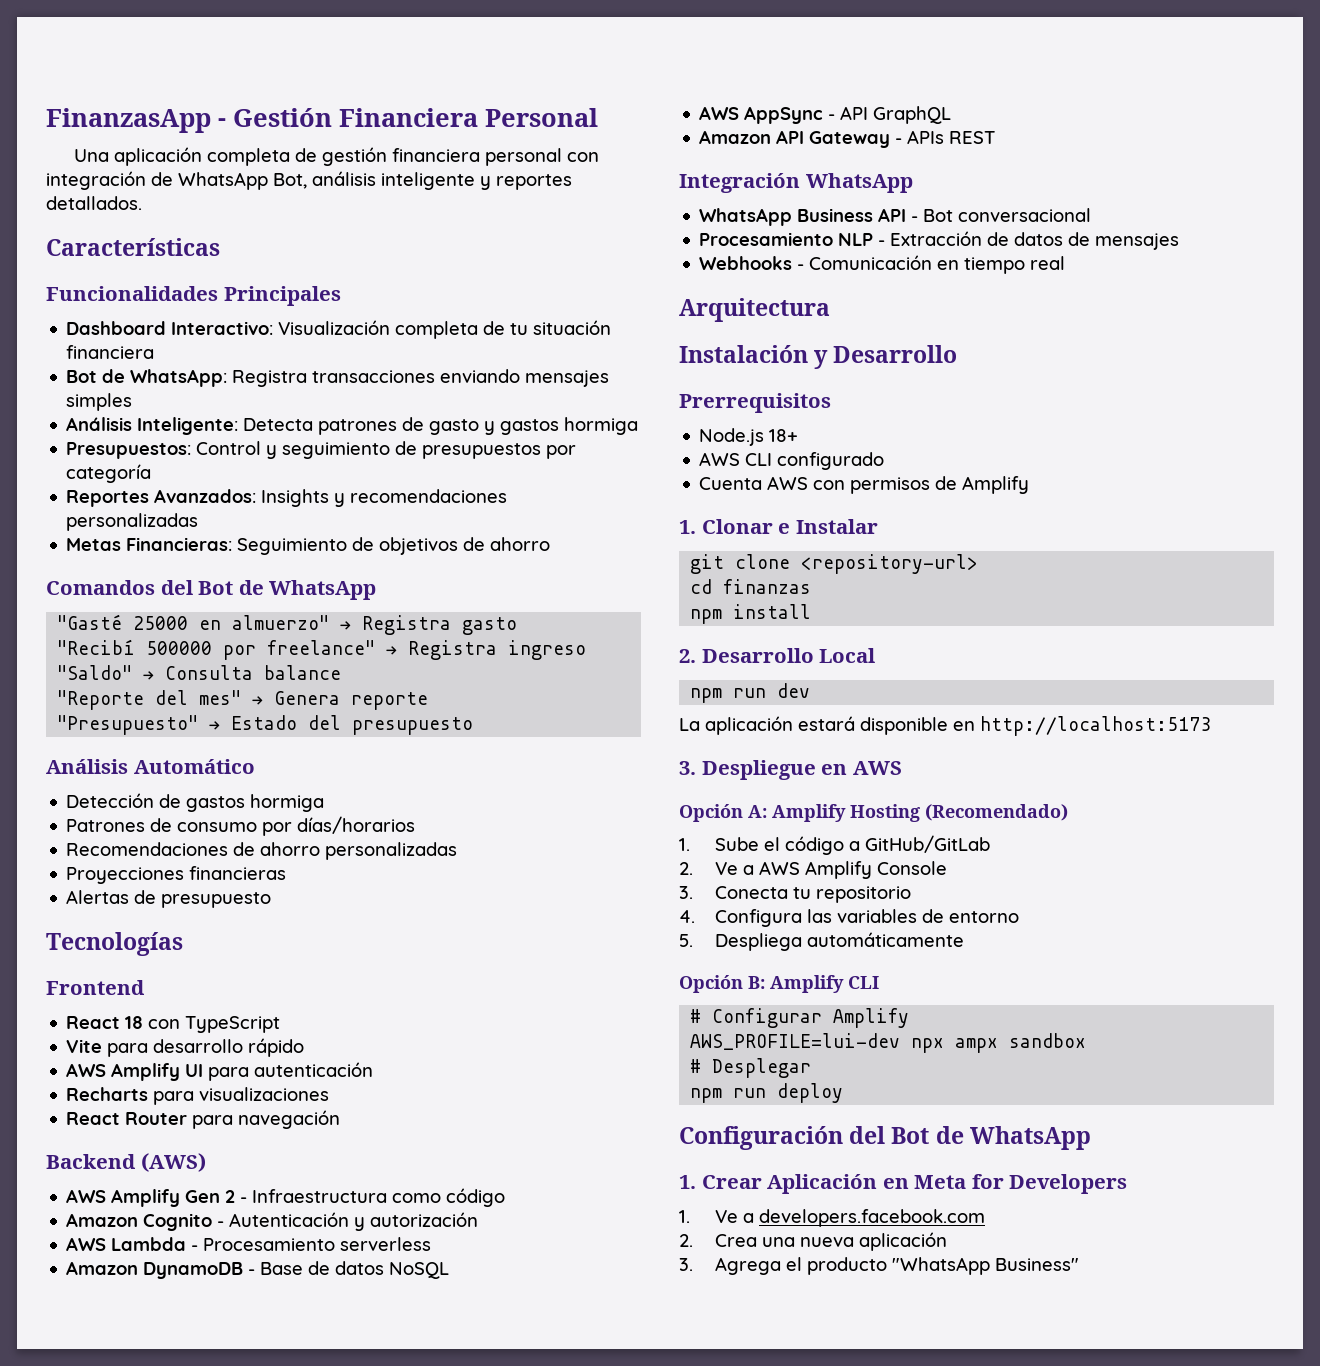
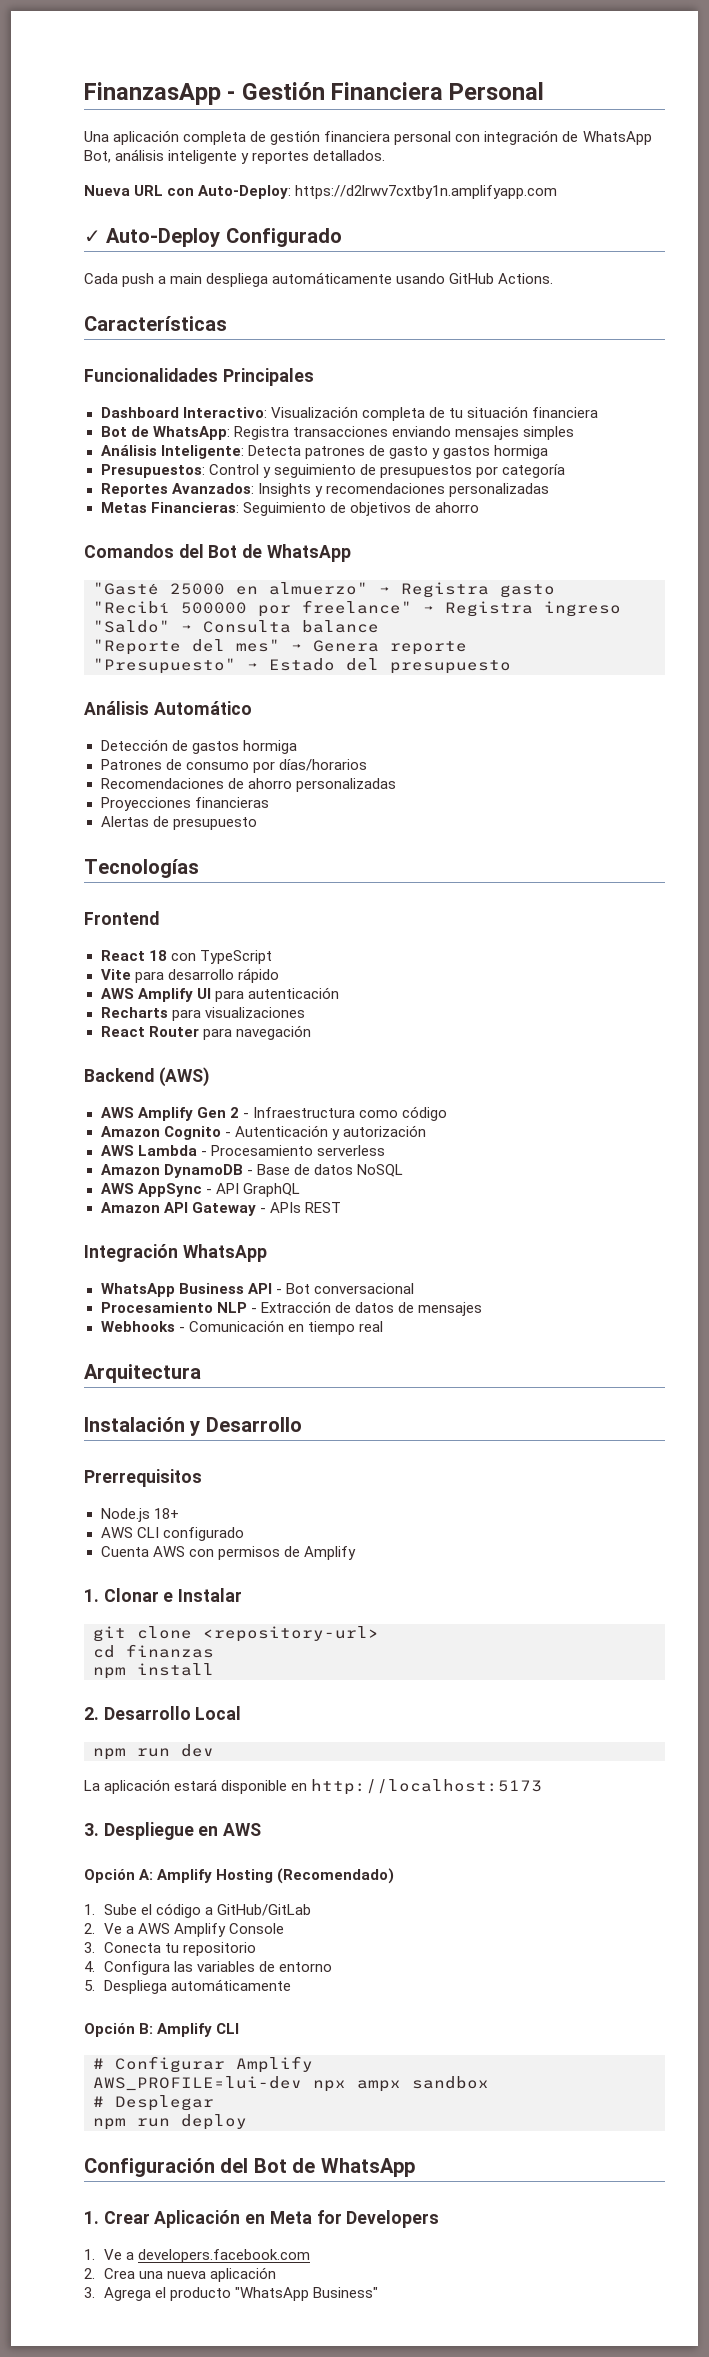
+ Nueva URL con Auto-Deploy: https://d2lrwv7cxtby1n.amplifyapp.com
+ ✓ Auto-Deploy Configurado
+ Cada push a main despliega automáticamente usando GitHub Actions.

